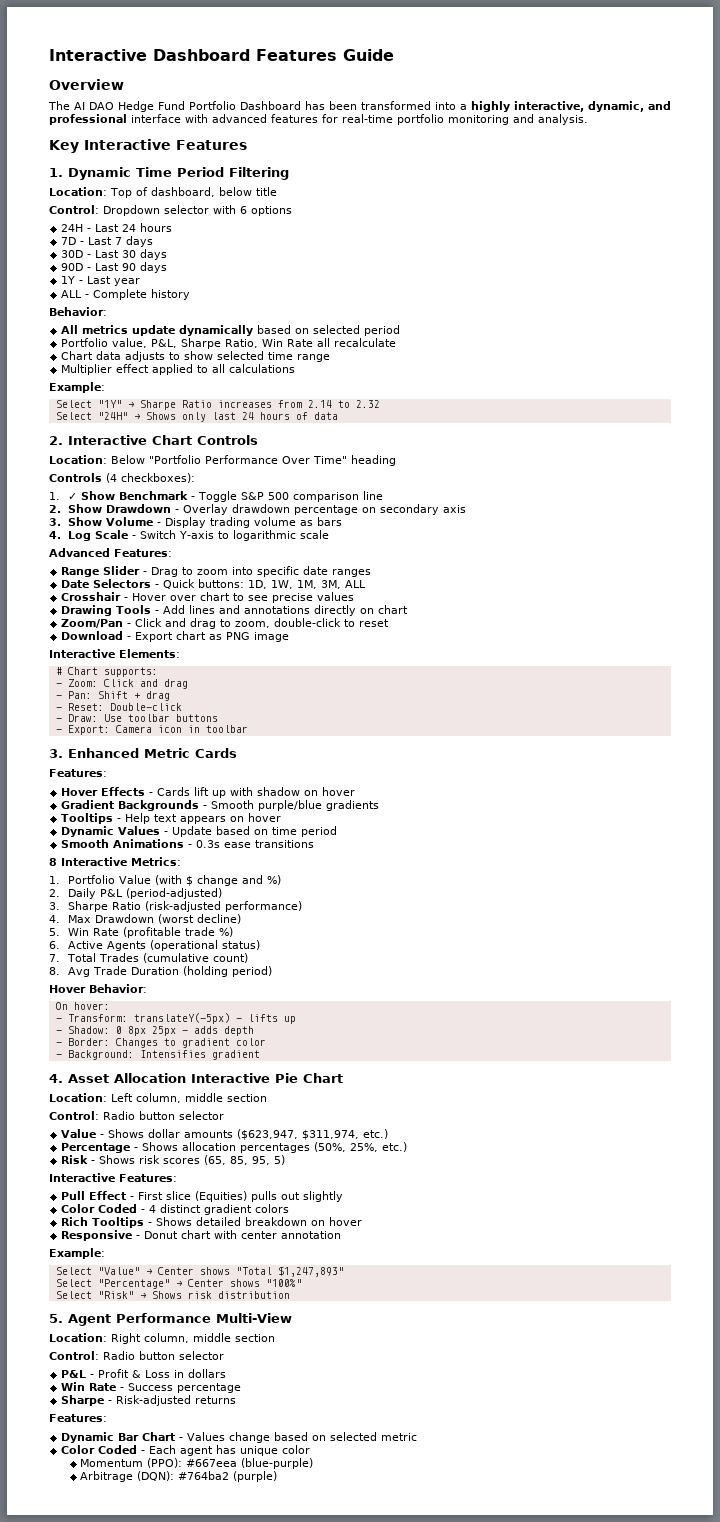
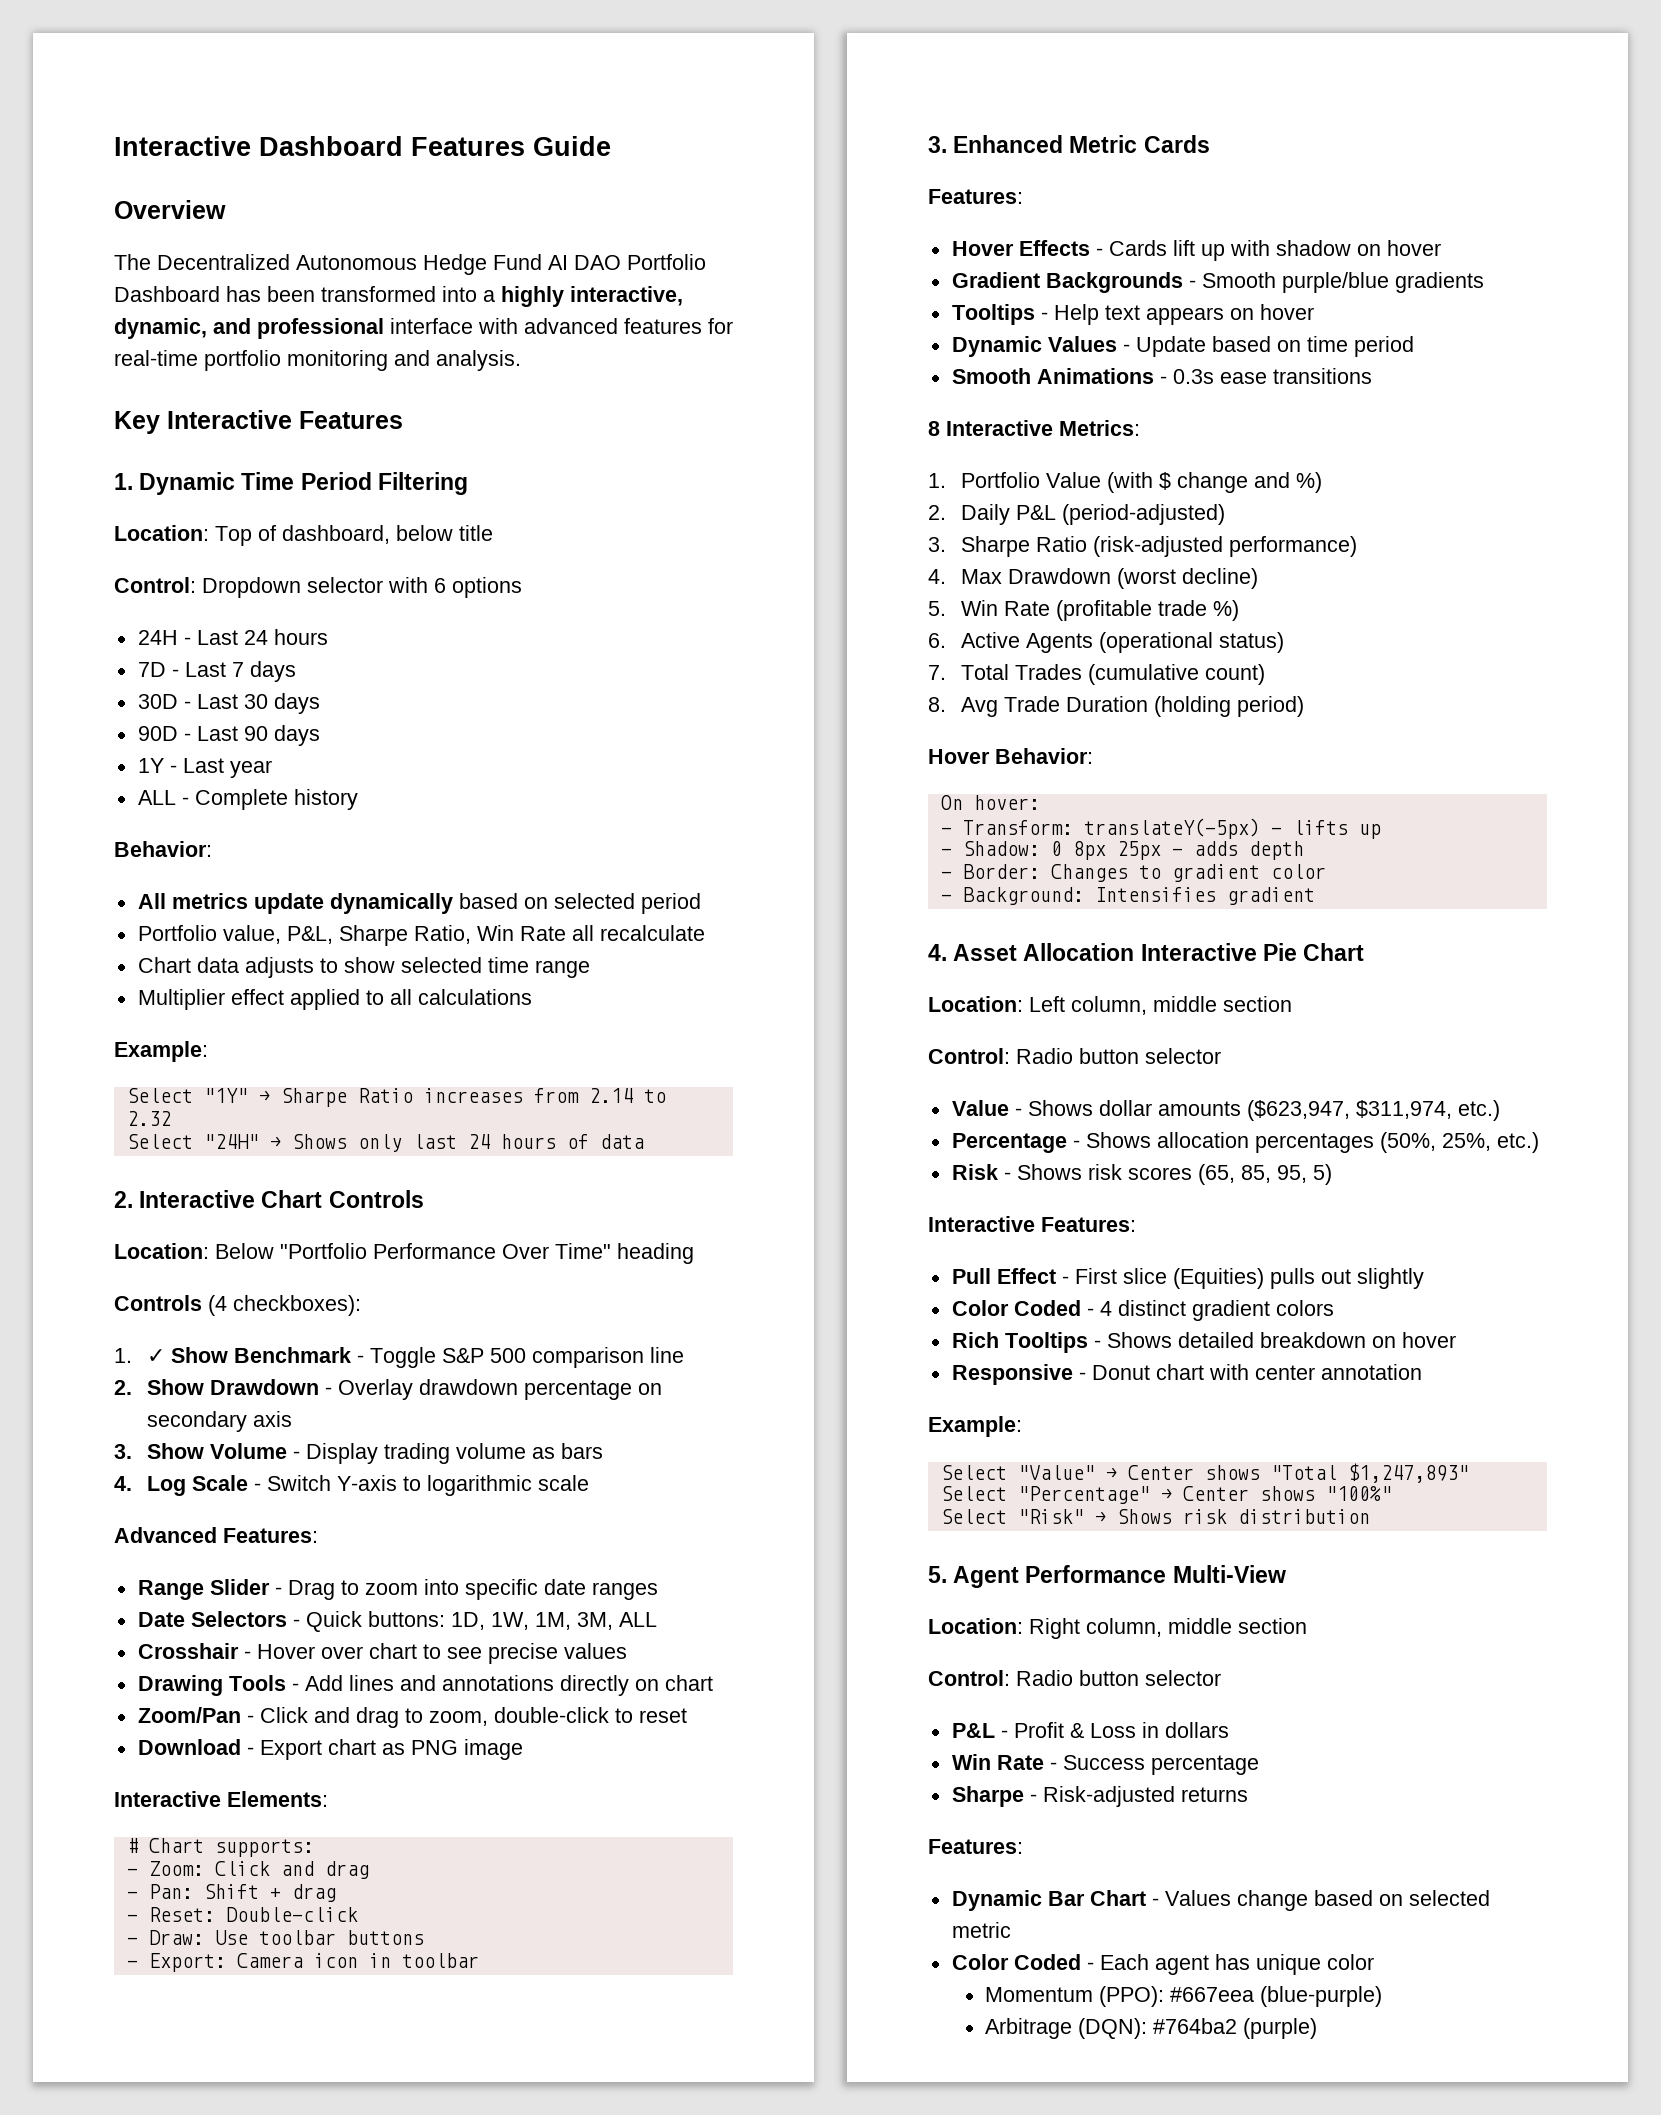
- The AI DAO Hedge Fund Portfolio Dashboard has been transformed into a highly interactive, dynamic, and professional interface with advanced features for real-time portfolio monitoring and analysis.
+ The Decentralized Autonomous Hedge Fund AI DAO Portfolio Dashboard has been transformed into a highly interactive, dynamic, and professional interface with advanced features for real-time portfolio monitoring and analysis.

